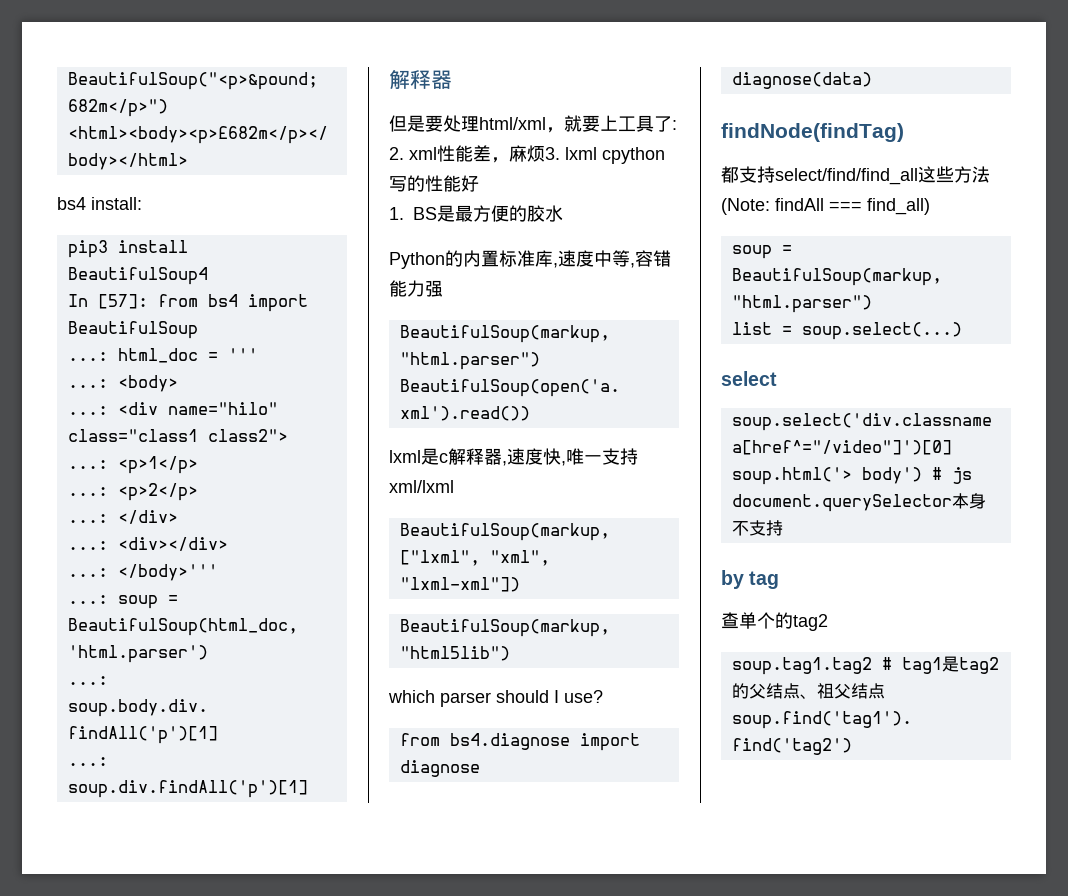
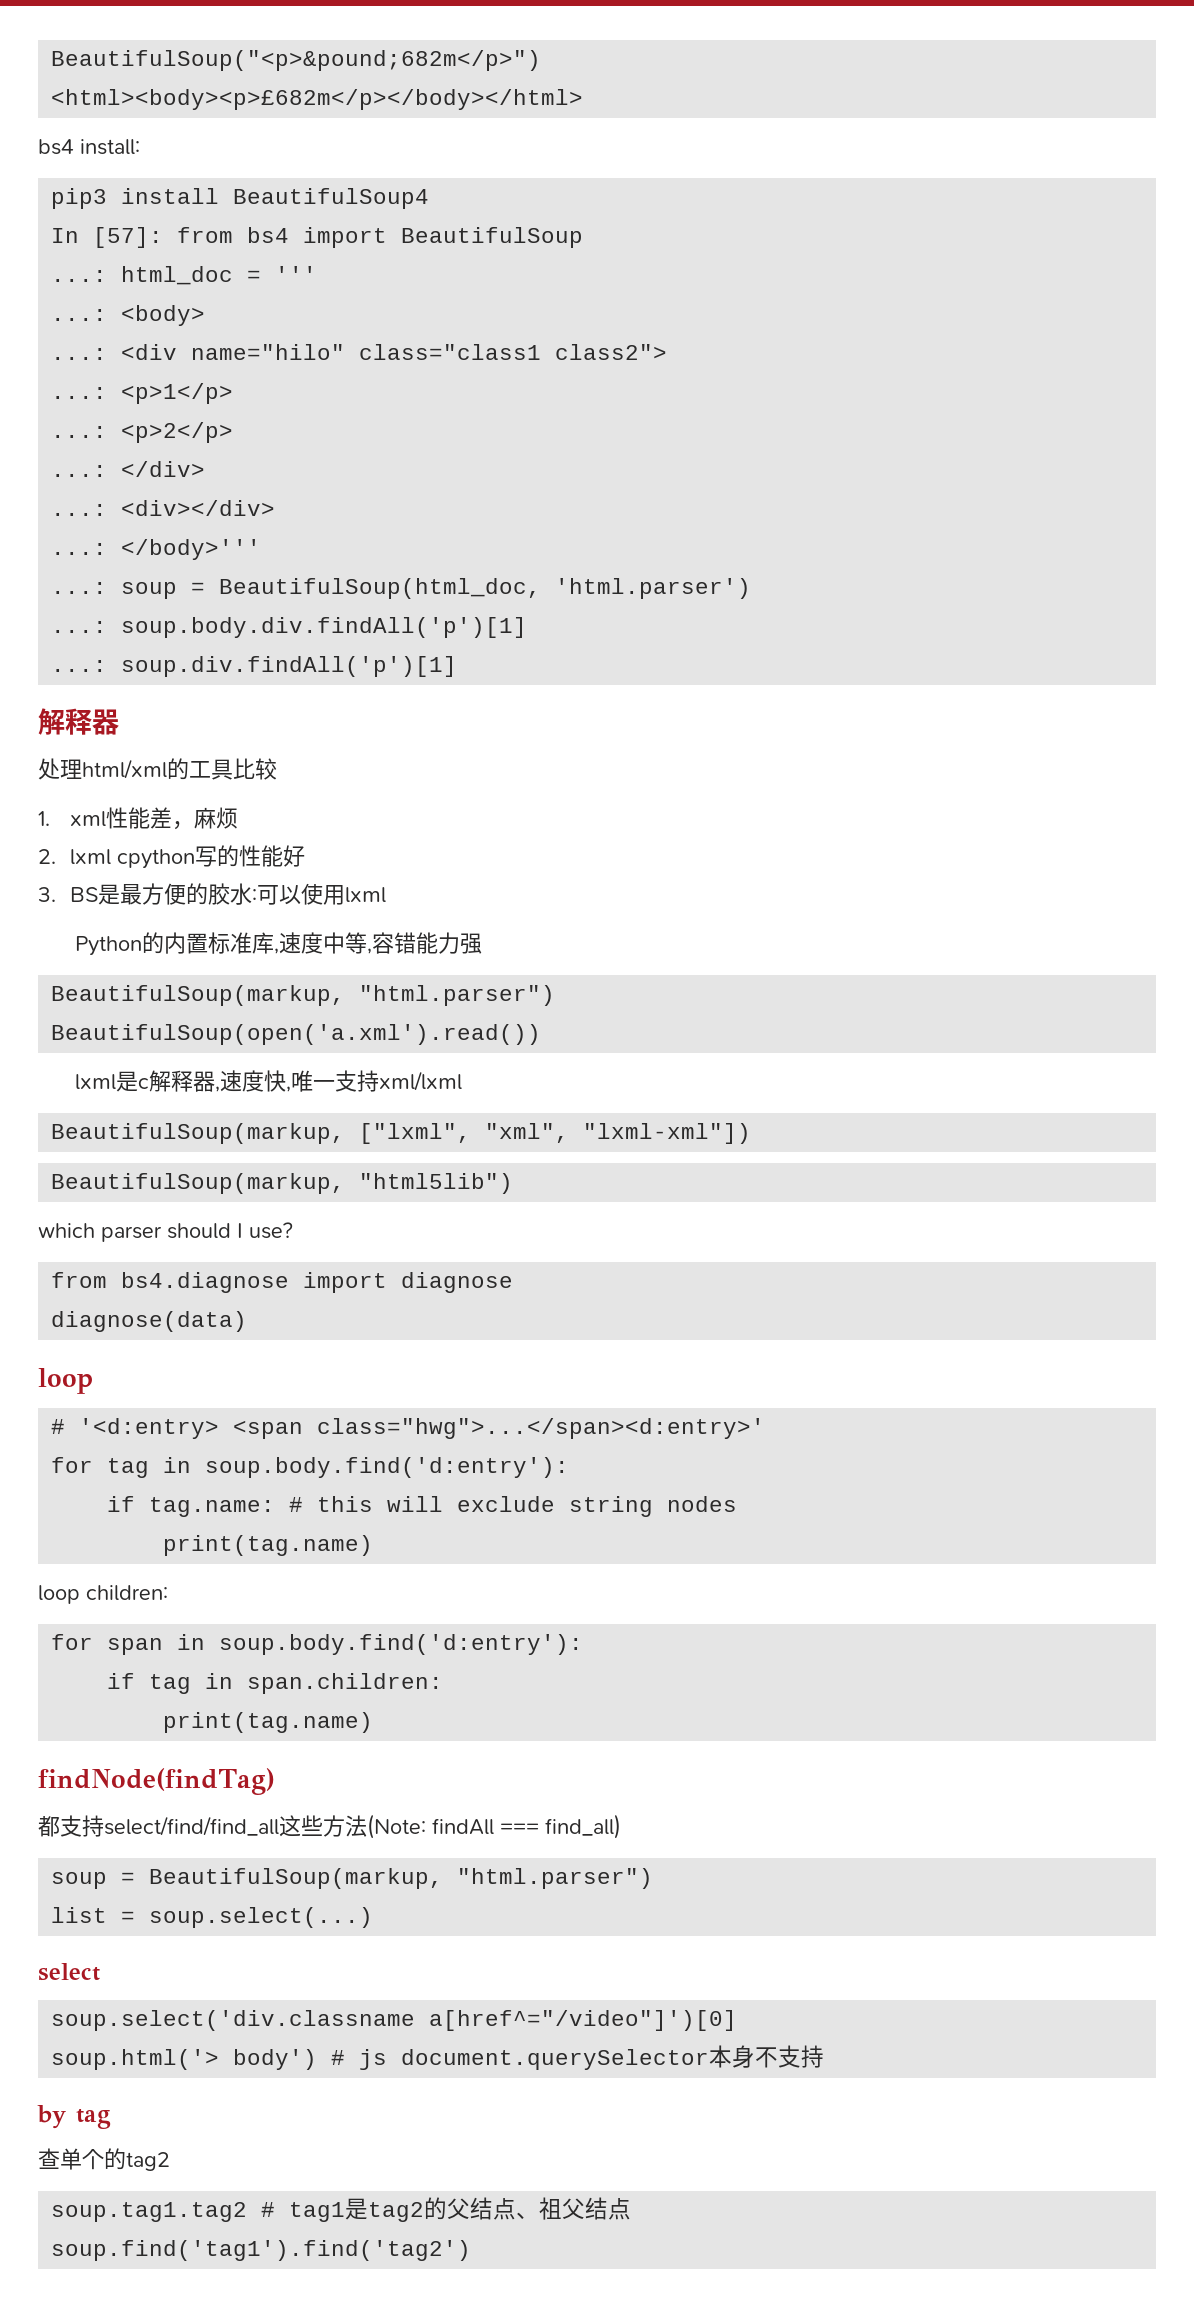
- 但是要处理html/xml，就要上工具了: 2. xml性能差，麻烦3. lxml cpython写的性能好
+ 处理html/xml的工具比较
+ 1. xml性能差，麻烦
+ 2. lxml cpython写的性能好
- 1. BS是最方便的胶水
+ 3. BS是最方便的胶水:可以使用lxml
  diagnose(data)
+ loop
+ # '<d:entry> <span class="hwg">...</span><d:entry>'
+ for tag in soup.body.find('d:entry'):
+ if tag.name: # this will exclude string nodes
+ print(tag.name)
+ loop children:
+ for span in soup.body.find('d:entry'):
+ if tag in span.children:
+ print(tag.name)

